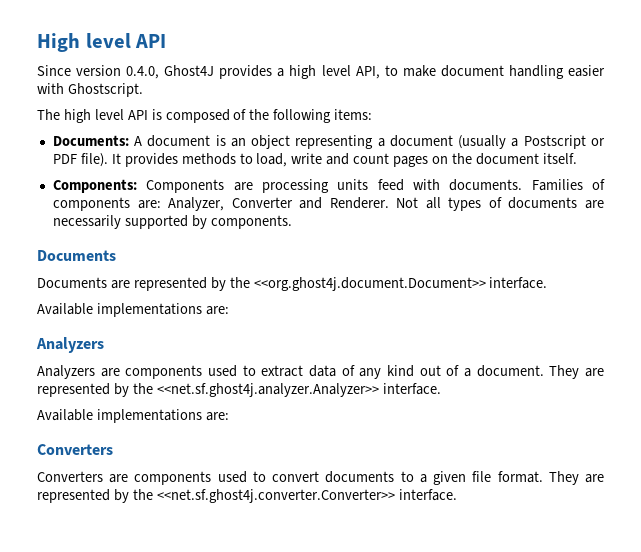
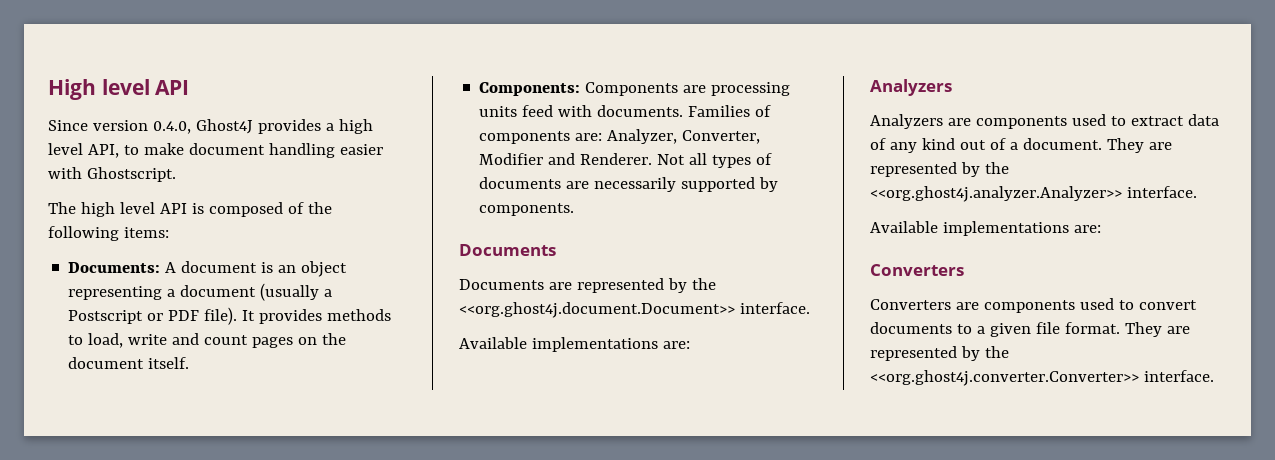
- Families of components are: Analyzer, Converter and Renderer.
+ Families of components are: Analyzer, Converter, Modifier and Renderer.
- They are represented by the <<net.sf.ghost4j.analyzer.Analyzer>> interface.
+ They are represented by the <<org.ghost4j.analyzer.Analyzer>> interface.
- They are represented by the <<net.sf.ghost4j.converter.Converter>> interface.
+ They are represented by the <<org.ghost4j.converter.Converter>> interface.

